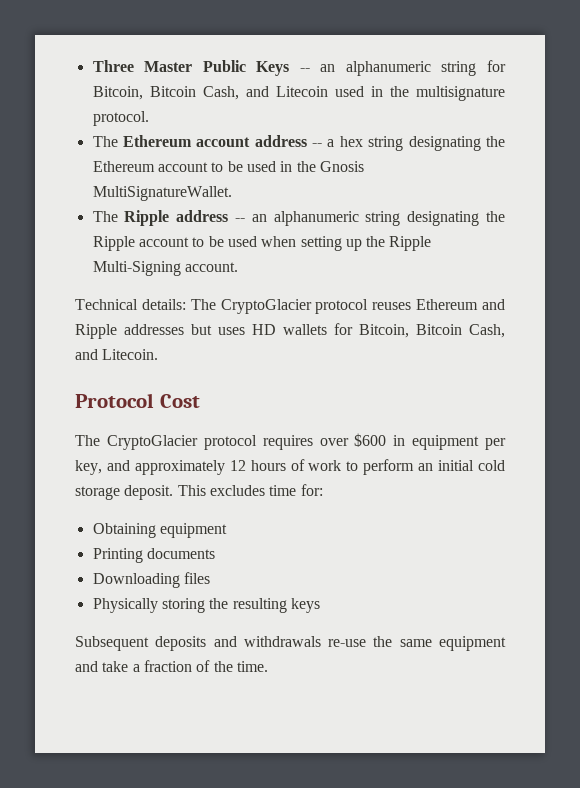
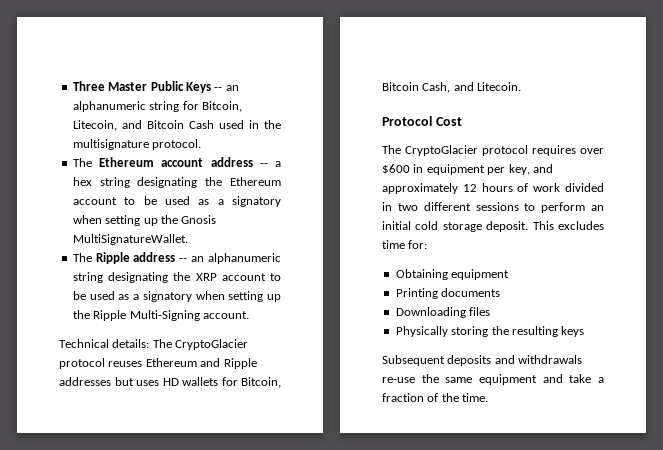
- Three Master Public Keys -- an alphanumeric string for Bitcoin, Bitcoin Cash, and Litecoin used in the multisignature protocol.
+ Three Master Public Keys -- an alphanumeric string for Bitcoin, Litecoin, and Bitcoin Cash used in the multisignature protocol.
- The Ethereum account address -- a hex string designating the Ethereum account to be used in the Gnosis MultiSignatureWallet.
+ The Ethereum account address -- a hex string designating the Ethereum account to be used as a signatory when setting up the Gnosis MultiSignatureWallet.
- The Ripple address -- an alphanumeric string designating the Ripple account to be used when setting up the Ripple Multi-Signing account.
+ The Ripple address -- an alphanumeric string designating the XRP account to be used as a signatory when setting up the Ripple Multi-Signing account.
- The CryptoGlacier protocol requires over $600 in equipment per key, and approximately 12 hours of work to perform an initial cold storage deposit.
+ The CryptoGlacier protocol requires over $600 in equipment per key, and approximately 12 hours of work divided in two different sessions to perform an initial cold storage deposit.

